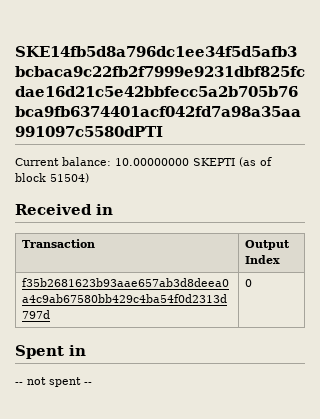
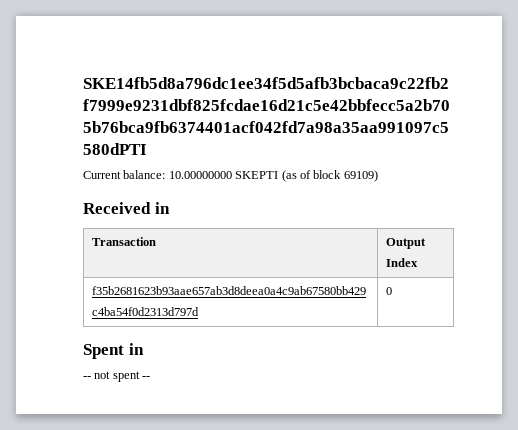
- Current balance: 10.00000000 SKEPTI (as of block 51504)
+ Current balance: 10.00000000 SKEPTI (as of block 69109)

